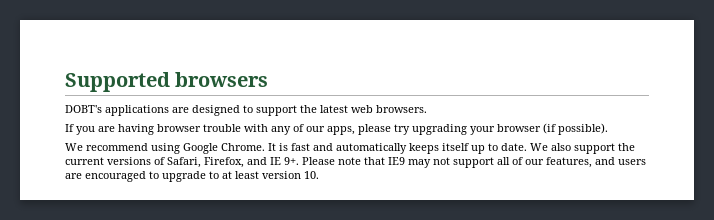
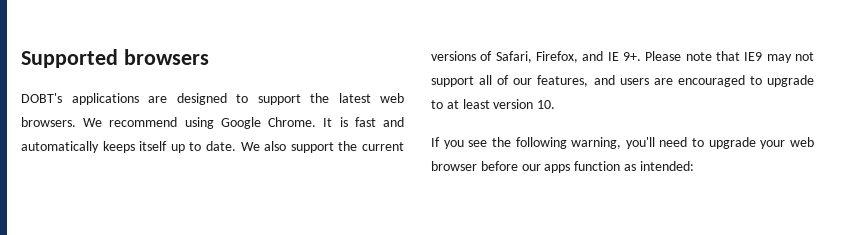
- DOBT's applications are designed to support the latest web browsers.
- If you are having browser trouble with any of our apps, please try upgrading your browser (if possible).
- We recommend using Google Chrome.
+ DOBT's applications are designed to support the latest web browsers. We recommend using Google Chrome.
+ If you see the following warning, you'll need to upgrade your web browser before our apps function as intended:

